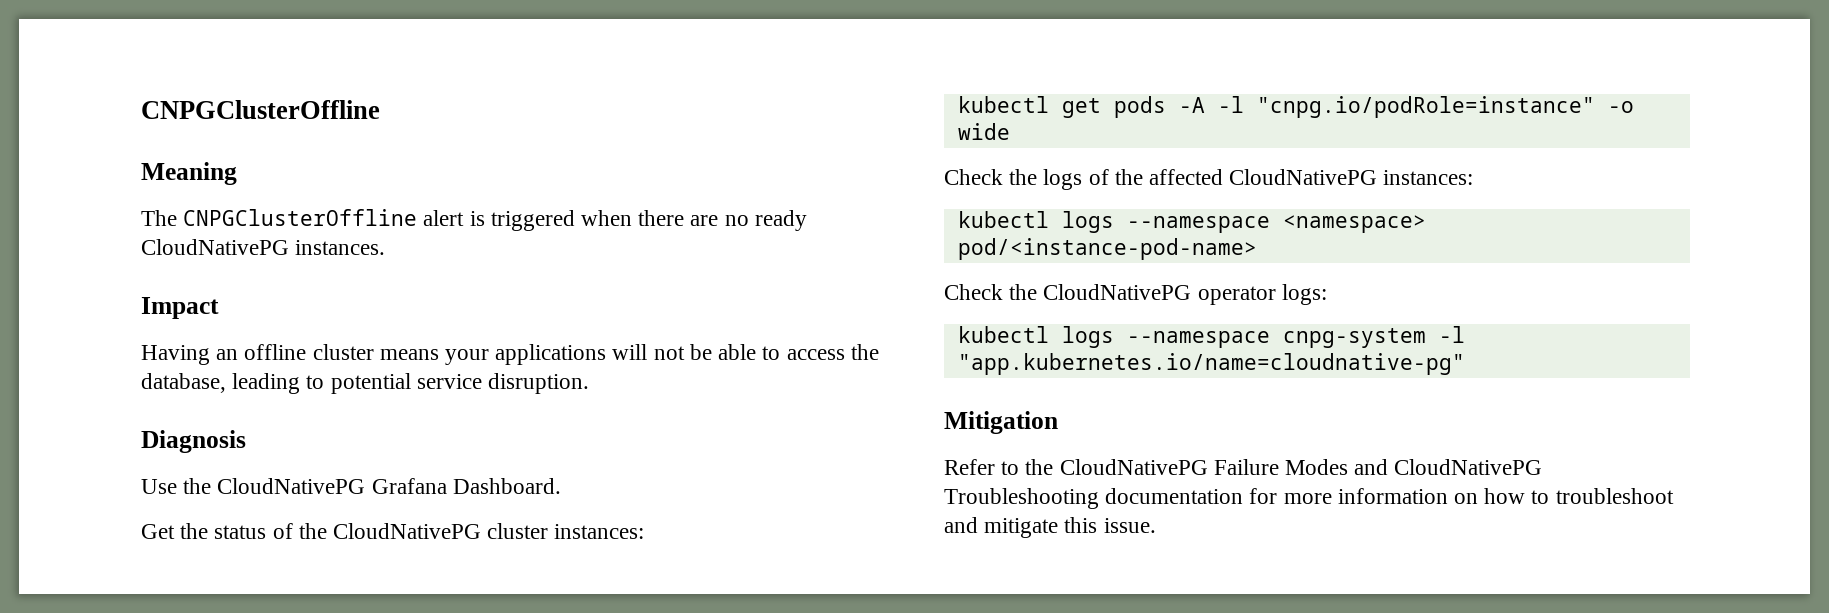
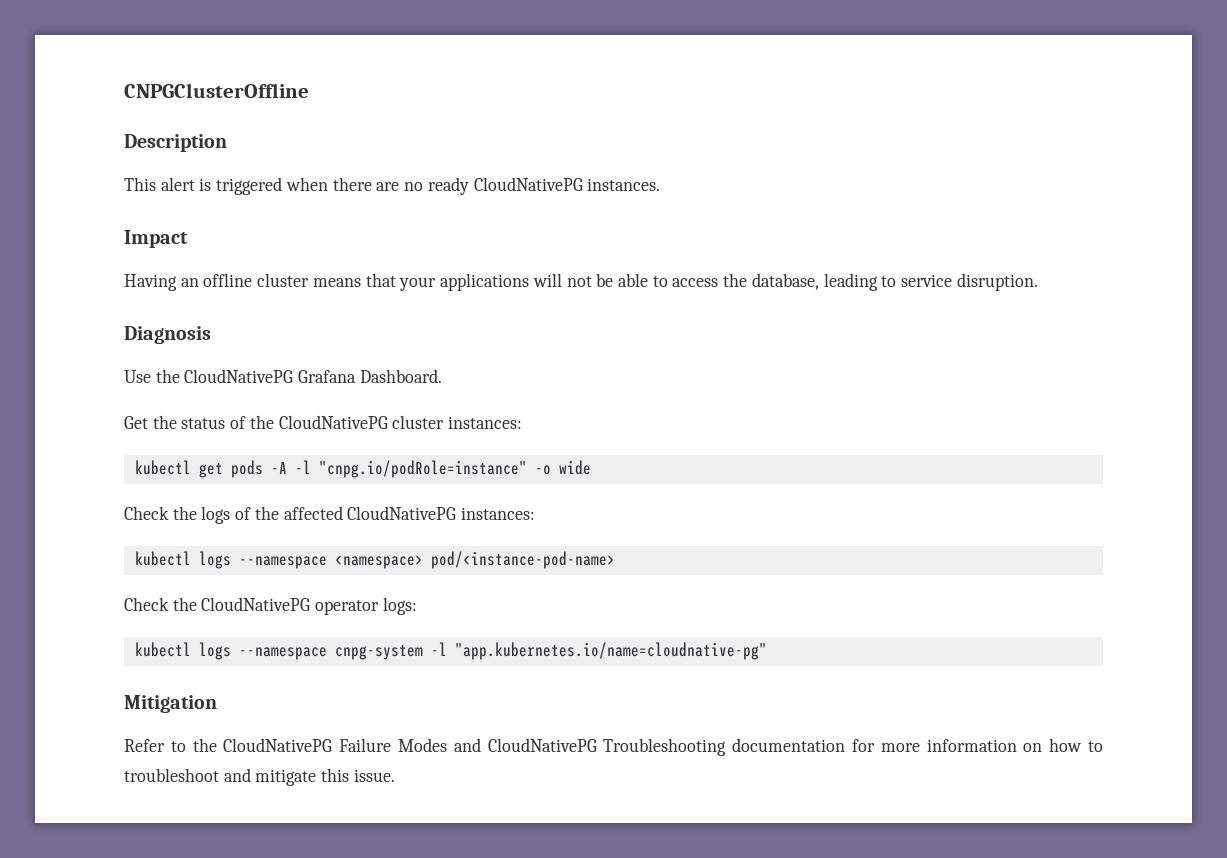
- Meaning
- The CNPGClusterOffline alert is triggered when there are no ready CloudNativePG instances.
+ Description
+ This alert is triggered when there are no ready CloudNativePG instances.
- Having an offline cluster means your applications will not be able to access the database, leading to potential service disruption.
+ Having an offline cluster means that your applications will not be able to access the database, leading to service disruption.

